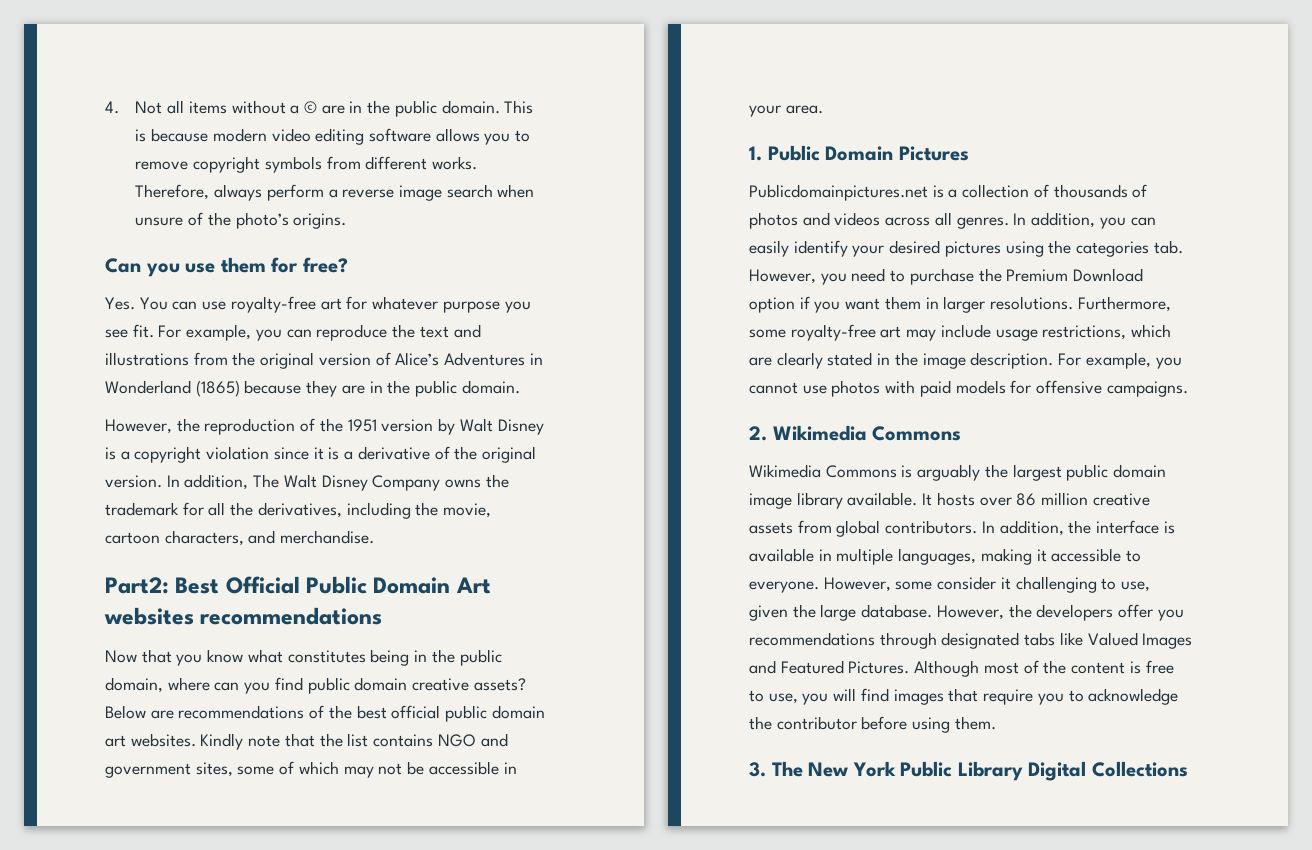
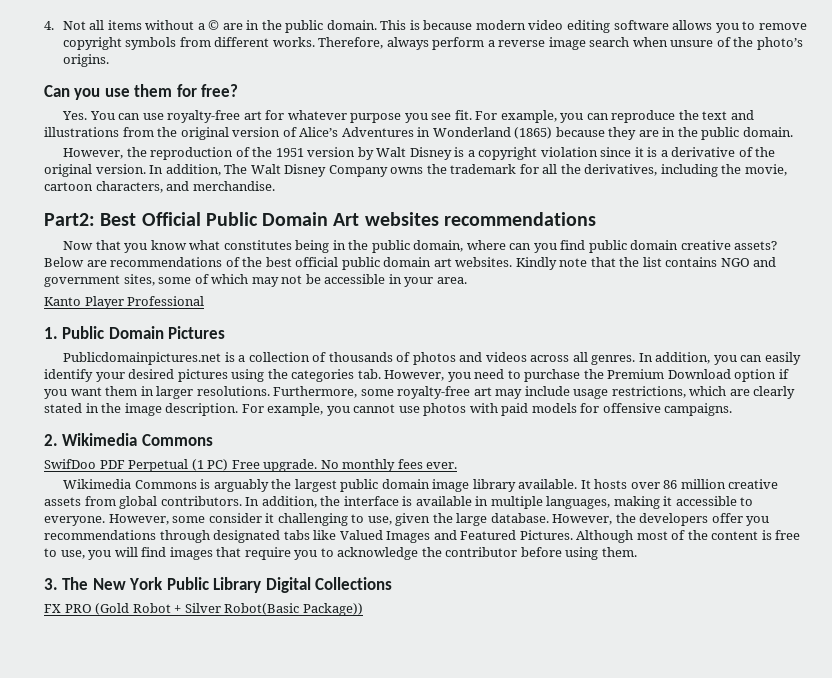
+ Kanto Player Professional
+ SwifDoo PDF Perpetual (1 PC) Free upgrade. No monthly fees ever.
+ FX PRO (Gold Robot + Silver Robot(Basic Package))

